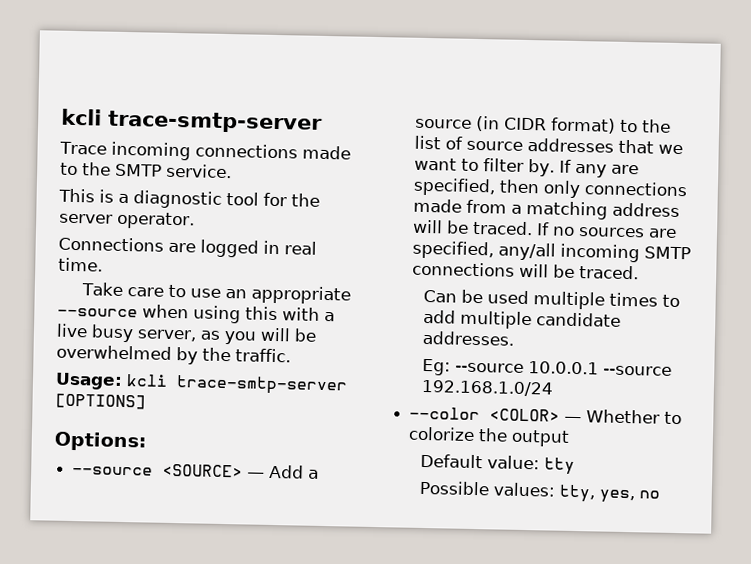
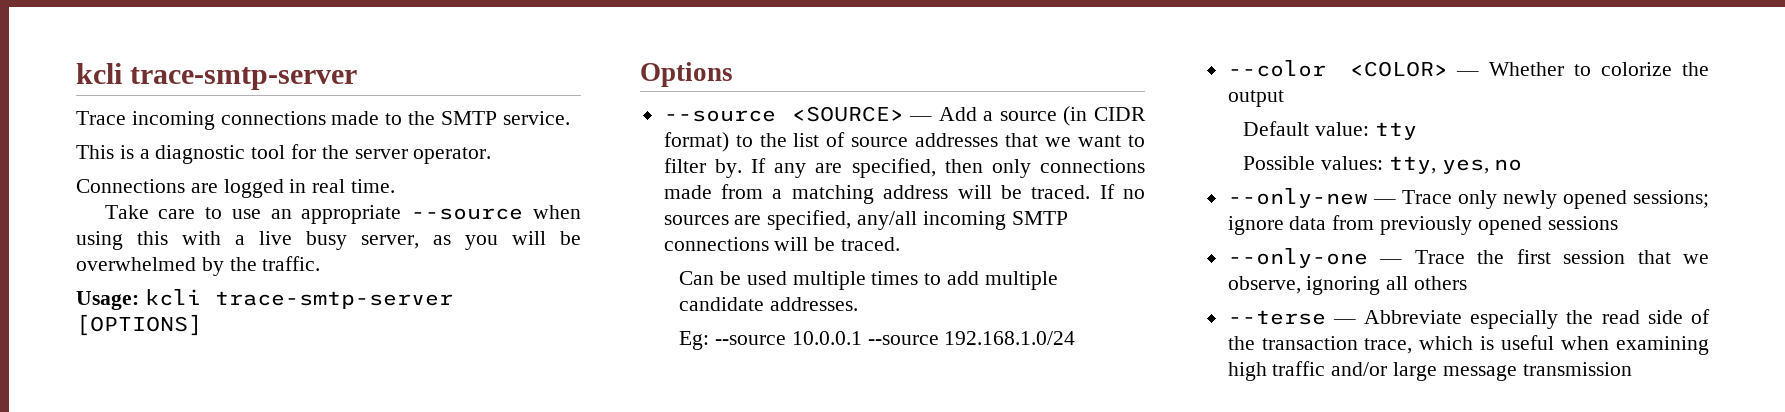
- Options:
+ Options
+ --only-new — Trace only newly opened sessions; ignore data from previously opened sessions
+ --only-one — Trace the first session that we observe, ignoring all others
+ --terse — Abbreviate especially the read side of the transaction trace, which is useful when examining high traffic and/or large message transmission

